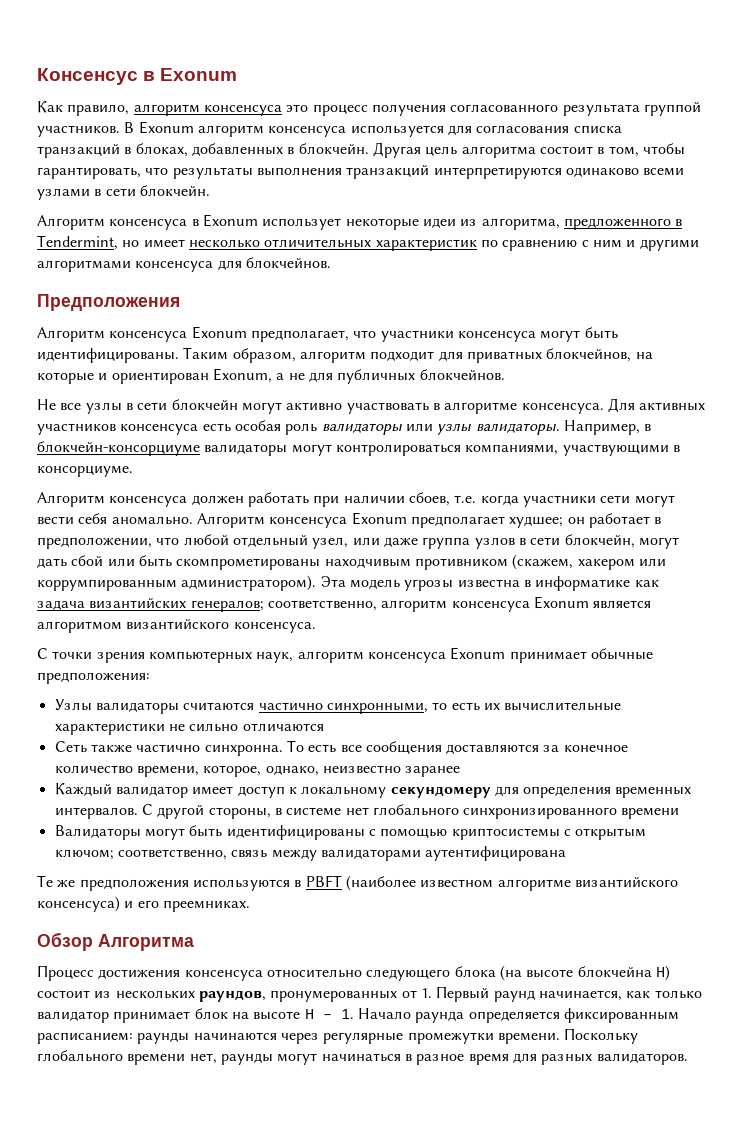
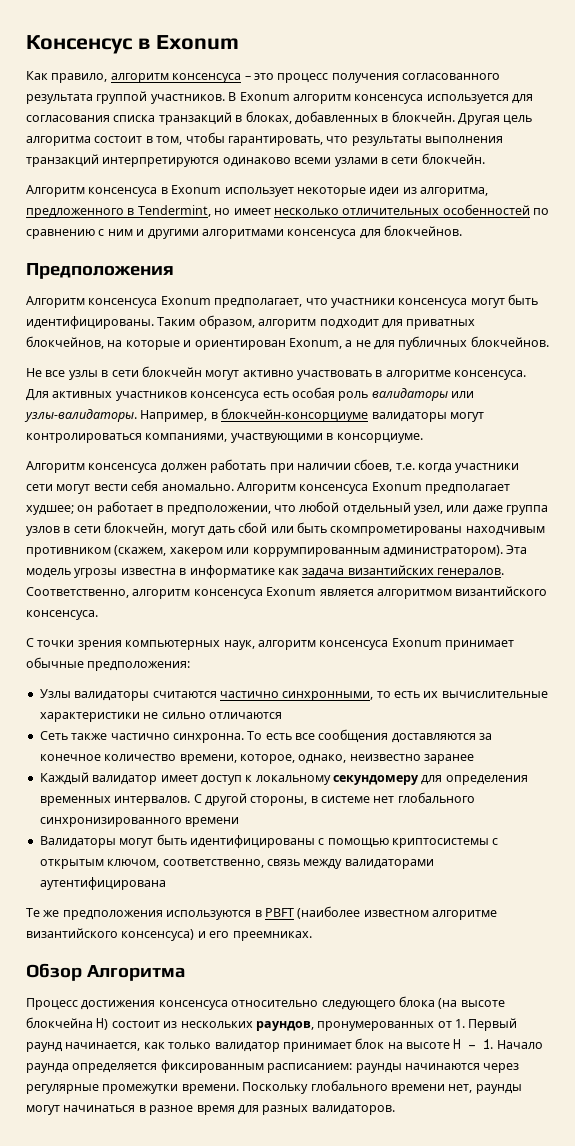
- Как правило, алгоритм консенсуса это процесс получения согласованного результата группой участников.
+ Как правило, алгоритм консенсуса – это процесс получения согласованного результата группой участников.
- Алгоритм консенсуса в Exonum использует некоторые идеи из алгоритма, предложенного в Tendermint, но имеет несколько отличительных характеристик по сравнению с ним и другими алгоритмами консенсуса для блокчейнов.
+ Алгоритм консенсуса в Exonum использует некоторые идеи из алгоритма, предложенного в Tendermint, но имеет несколько отличительных особенностей по сравнению с ним и другими алгоритмами консенсуса для блокчейнов.
- Для активных участников консенсуса есть особая роль валидаторы или узлы валидаторы.
+ Для активных участников консенсуса есть особая роль валидаторы или узлы-валидаторы.
- Эта модель угрозы известна в информатике как задача византийских генералов; соответственно, алгоритм консенсуса Exonum является алгоритмом византийского консенсуса.
+ Эта модель угрозы известна в информатике как задача византийских генералов. Соответственно, алгоритм консенсуса Exonum является алгоритмом византийского консенсуса.
- Валидаторы могут быть идентифицированы с помощью криптосистемы с открытым ключом; соответственно, связь между валидаторами аутентифицирована
+ Валидаторы могут быть идентифицированы с помощью криптосистемы с открытым ключом, соответственно, связь между валидаторами аутентифицирована

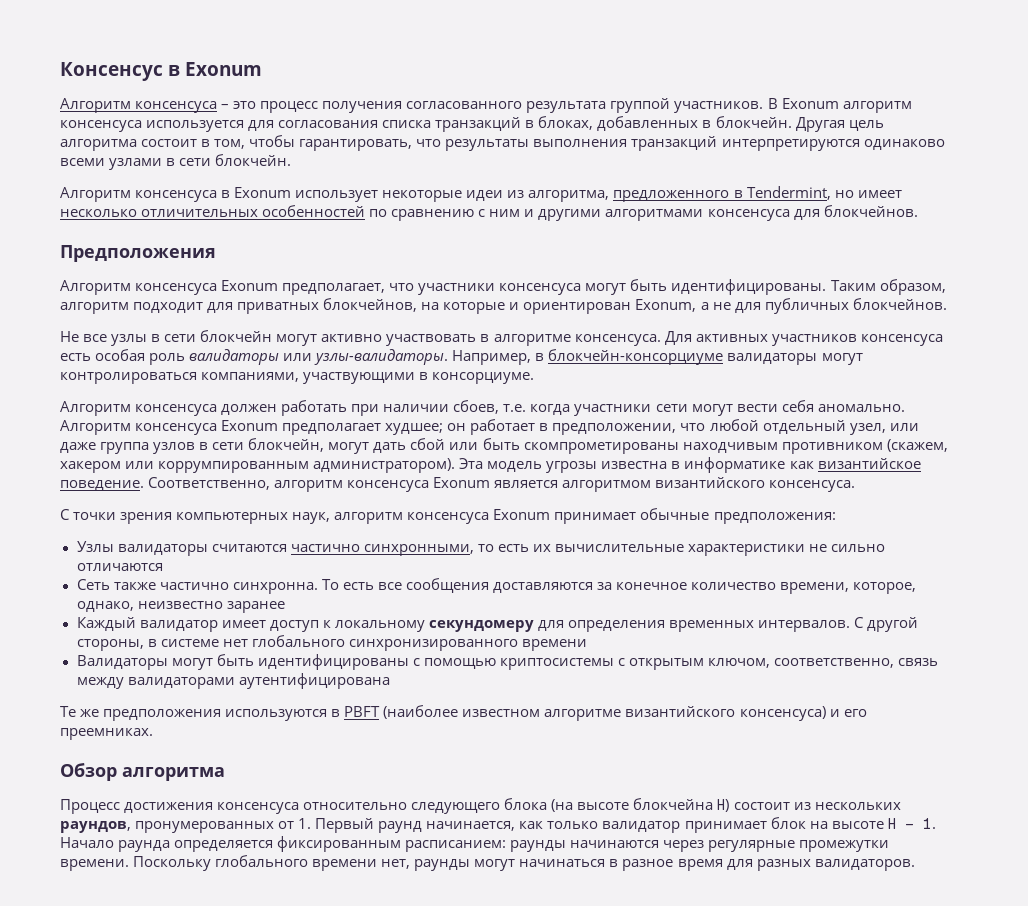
- Как правило, алгоритм консенсуса – это процесс получения согласованного результата группой участников.
+ Алгоритм консенсуса – это процесс получения согласованного результата группой участников.
- Эта модель угрозы известна в информатике как задача византийских генералов.
+ Эта модель угрозы известна в информатике как византийское поведение.
- Обзор Алгоритма
+ Обзор алгоритма

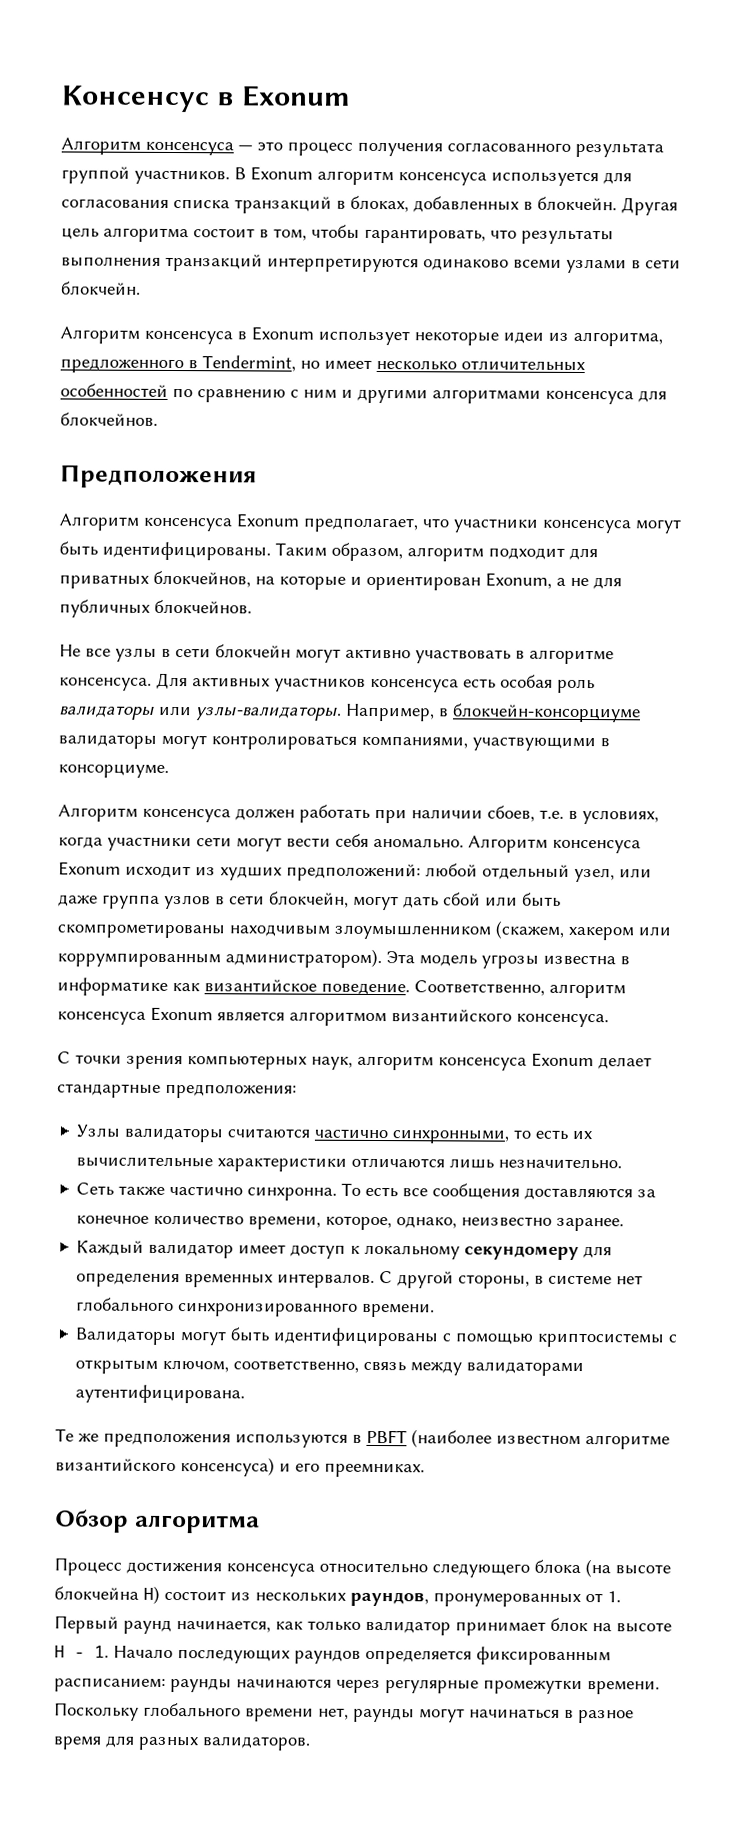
- Алгоритм консенсуса – это процесс получения согласованного результата группой участников.
+ Алгоритм консенсуса — это процесс получения согласованного результата группой участников.
- Алгоритм консенсуса должен работать при наличии сбоев, т.е. когда участники сети могут вести себя аномально.
+ Алгоритм консенсуса должен работать при наличии сбоев, т.е. в условиях, когда участники сети могут вести себя аномально.
- Алгоритм консенсуса Exonum предполагает худшее; он работает в предположении, что любой отдельный узел, или даже группа узлов в сети блокчейн, могут дать сбой или быть скомпрометированы находчивым противником (скажем, хакером или коррумпированным администратором).
+ Алгоритм консенсуса Exonum исходит из худших предположений: любой отдельный узел, или даже группа узлов в сети блокчейн, могут дать сбой или быть скомпрометированы находчивым злоумышленником (скажем, хакером или коррумпированным администратором).
- С точки зрения компьютерных наук, алгоритм консенсуса Exonum принимает обычные предположения:
+ С точки зрения компьютерных наук, алгоритм консенсуса Exonum делает стандартные предположения:
- Узлы валидаторы считаются частично синхронными, то есть их вычислительные характеристики не сильно отличаются
+ Узлы валидаторы считаются частично синхронными, то есть их вычислительные характеристики отличаются лишь незначительно.
- То есть все сообщения доставляются за конечное количество времени, которое, однако, неизвестно заранее
+ То есть все сообщения доставляются за конечное количество времени, которое, однако, неизвестно заранее.
- С другой стороны, в системе нет глобального синхронизированного времени
+ С другой стороны, в системе нет глобального синхронизированного времени.
- Валидаторы могут быть идентифицированы с помощью криптосистемы с открытым ключом, соответственно, связь между валидаторами аутентифицирована
+ Валидаторы могут быть идентифицированы с помощью криптосистемы с открытым ключом, соответственно, связь между валидаторами аутентифицирована.
- Процесс достижения консенсуса относительно следующего блока (на высоте блокчейна H) состоит из нескольких раундов, пронумерованных от 1. Первый раунд начинается, как только валидатор принимает блок на высоте H - 1. Начало раунда определяется фиксированным расписанием: раунды начинаются через регулярные промежутки времени.
+ Процесс достижения консенсуса относительно следующего блока (на высоте блокчейна H) состоит из нескольких раундов, пронумерованных от 1. Первый раунд начинается, как только валидатор принимает блок на высоте H - 1. Начало последующих раундов определяется фиксированным расписанием: раунды начинаются через регулярные промежутки времени.

